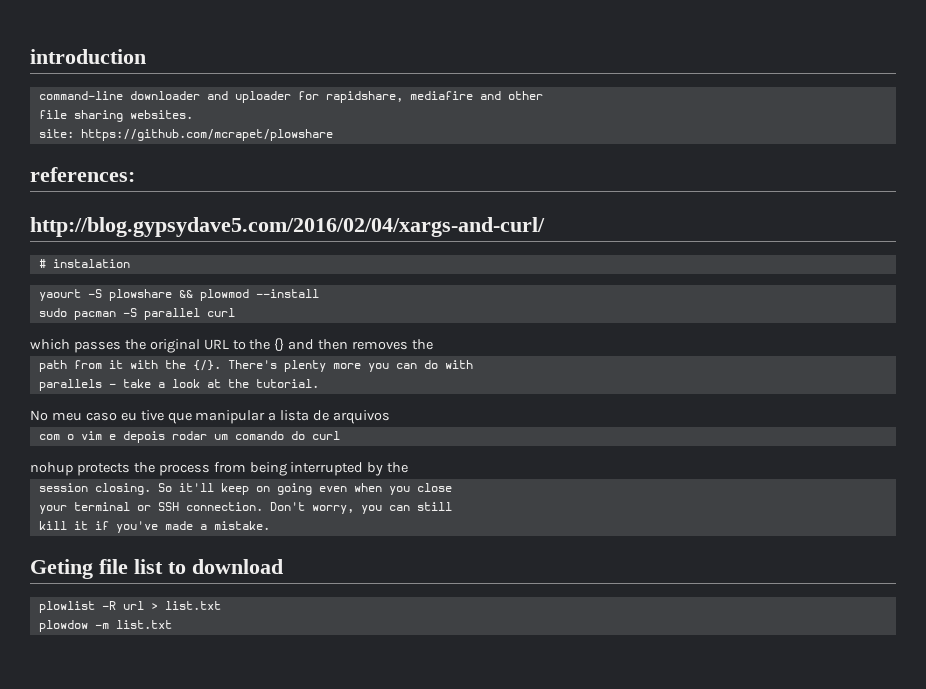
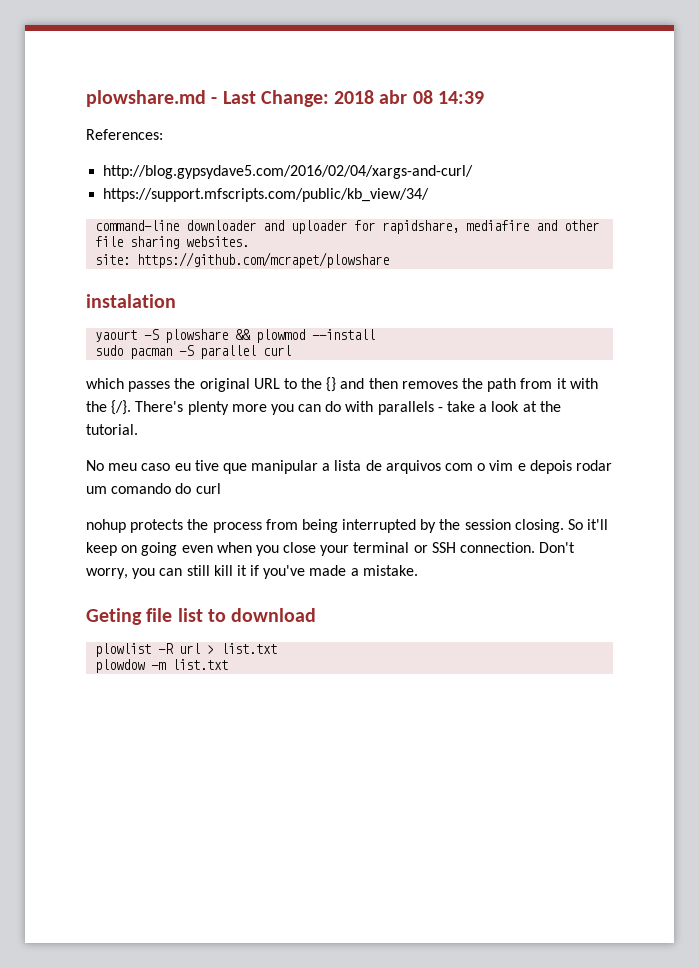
- introduction
+ plowshare.md - Last Change: 2018 abr 08 14:39
+ References:
+ http://blog.gypsydave5.com/2016/02/04/xargs-and-curl/
+ https://support.mfscripts.com/public/kb_view/34/
- references:
- http://blog.gypsydave5.com/2016/02/04/xargs-and-curl/
- # instalation
+ instalation
- which passes the original URL to the {} and then removes the
- path from it with the {/}.
+ which passes the original URL to the {} and then removes the path from it with the {/}.
- There's plenty more you can do with
- parallels - take a look at the tutorial.
+ There's plenty more you can do with parallels - take a look at the tutorial.
- No meu caso eu tive que manipular a lista de arquivos
- com o vim e depois rodar um comando do curl
+ No meu caso eu tive que manipular a lista de arquivos com o vim e depois rodar um comando do curl
- nohup protects the process from being interrupted by the
- session closing.
+ nohup protects the process from being interrupted by the session closing.
- So it'll keep on going even when you close
- your terminal or SSH connection.
+ So it'll keep on going even when you close your terminal or SSH connection.
- Don't worry, you can still
- kill it if you've made a mistake.
+ Don't worry, you can still kill it if you've made a mistake.

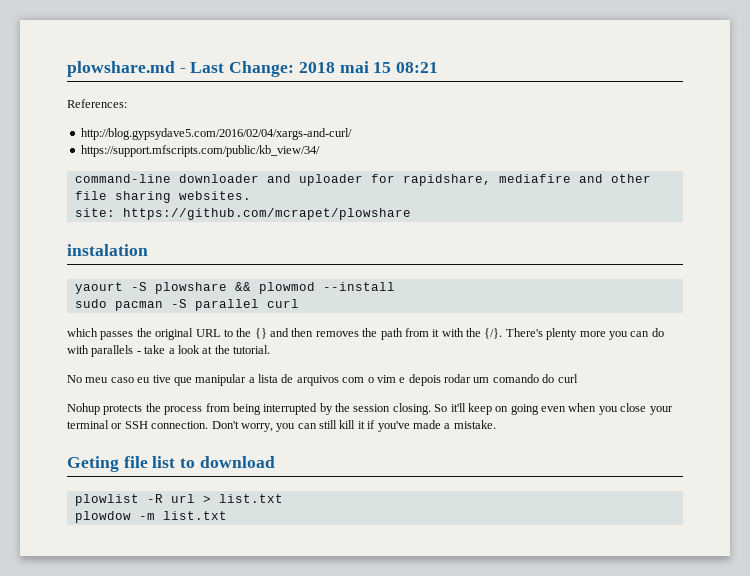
- plowshare.md - Last Change: 2018 abr 08 14:39
+ plowshare.md - Last Change: 2018 mai 15 08:21
- nohup protects the process from being interrupted by the session closing.
+ Nohup protects the process from being interrupted by the session closing.

